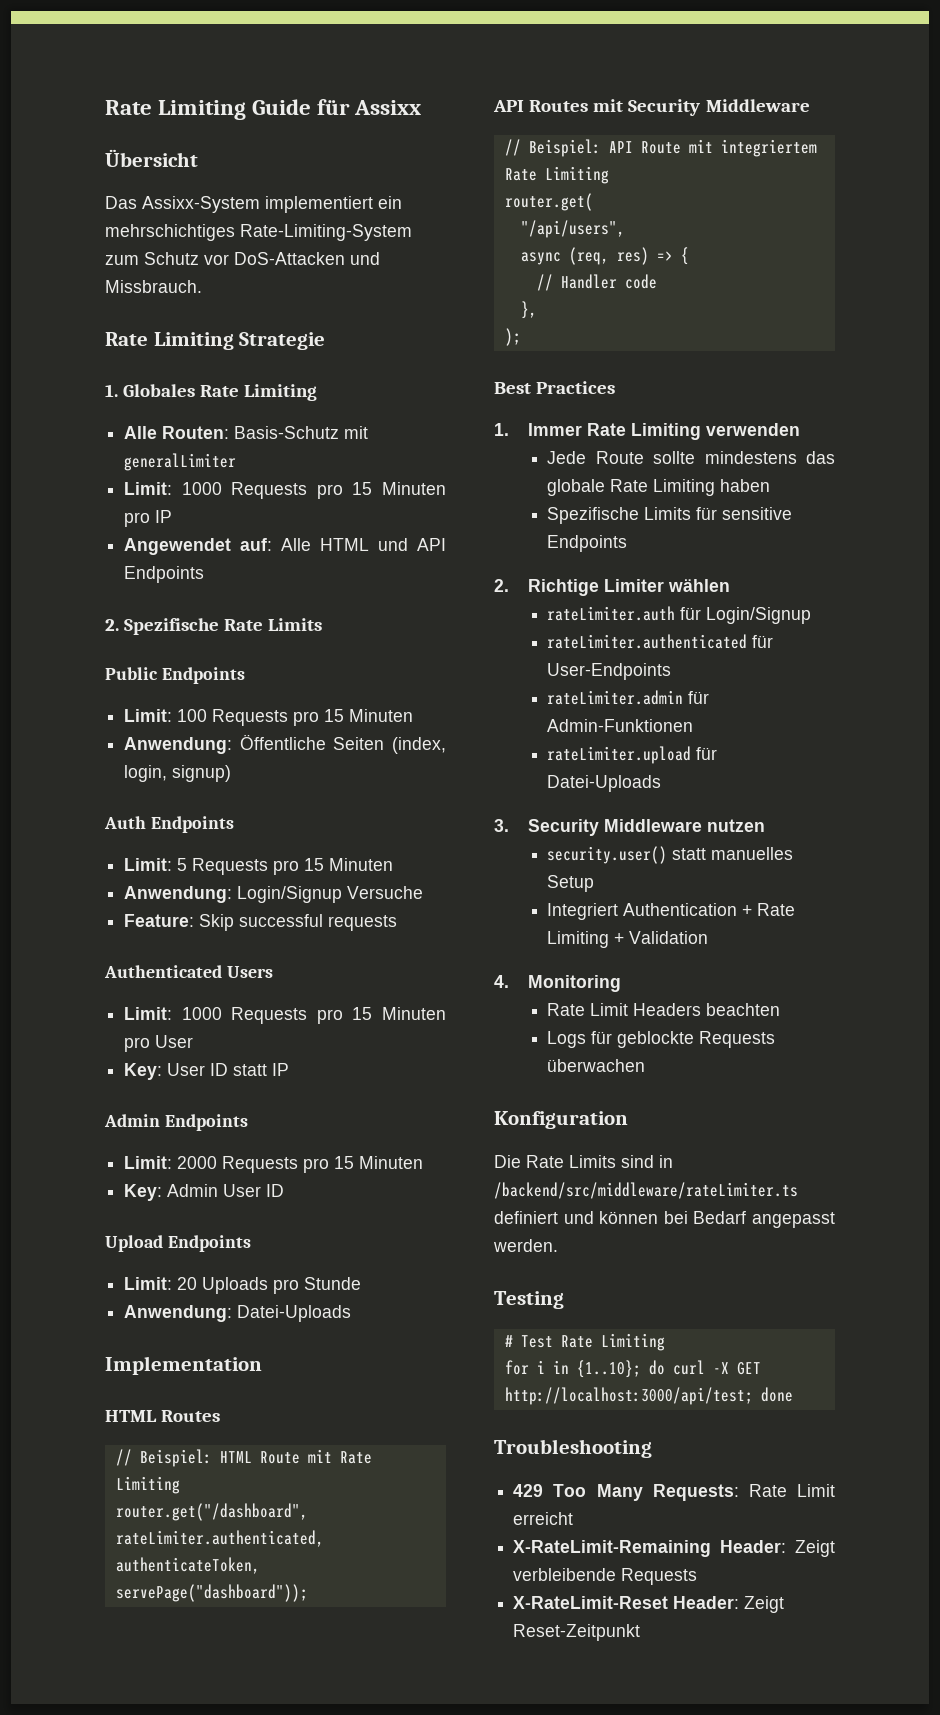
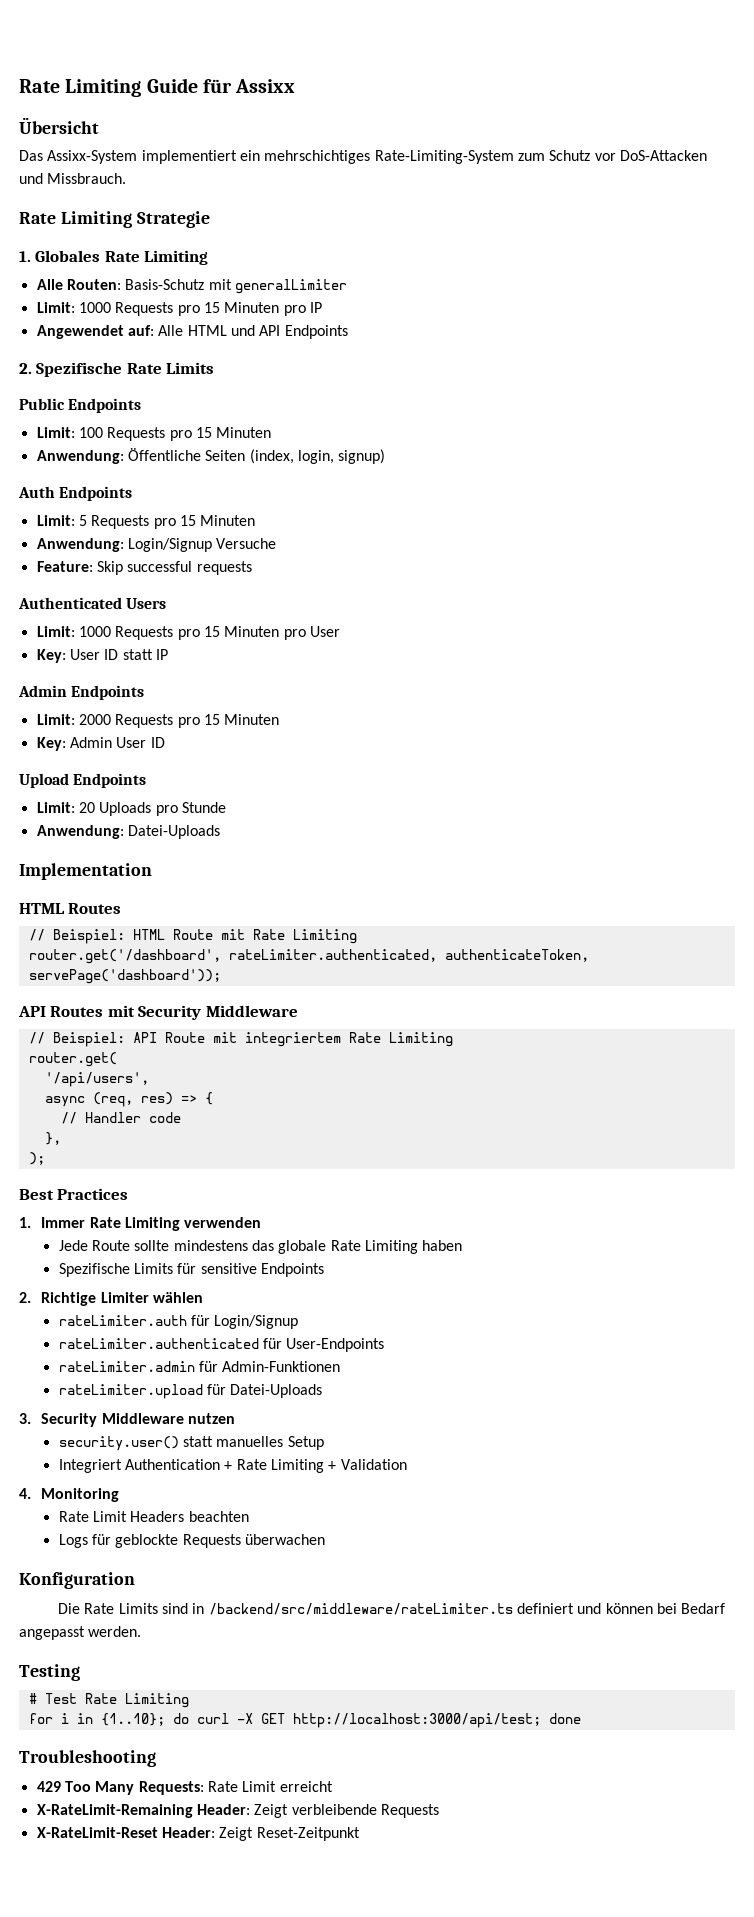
- router.get("/dashboard", rateLimiter.authenticated, authenticateToken, servePage("dashboard"));
+ router.get('/dashboard', rateLimiter.authenticated, authenticateToken, servePage('dashboard'));
- "/api/users",
+ '/api/users',

